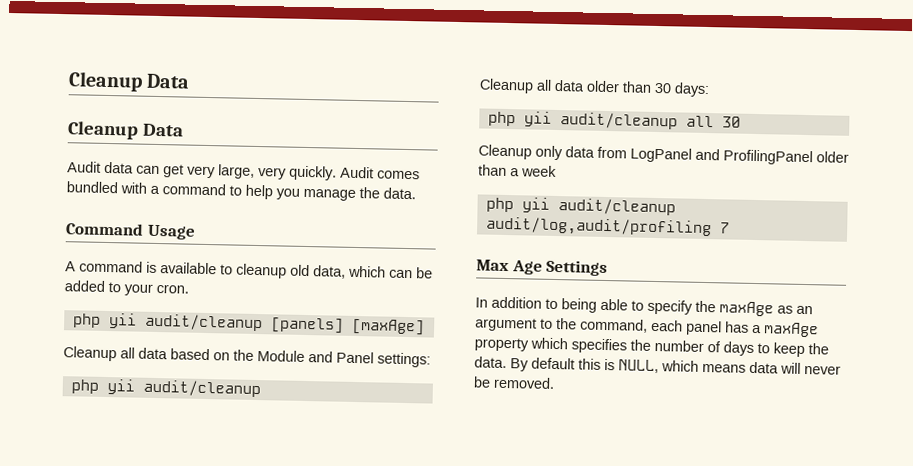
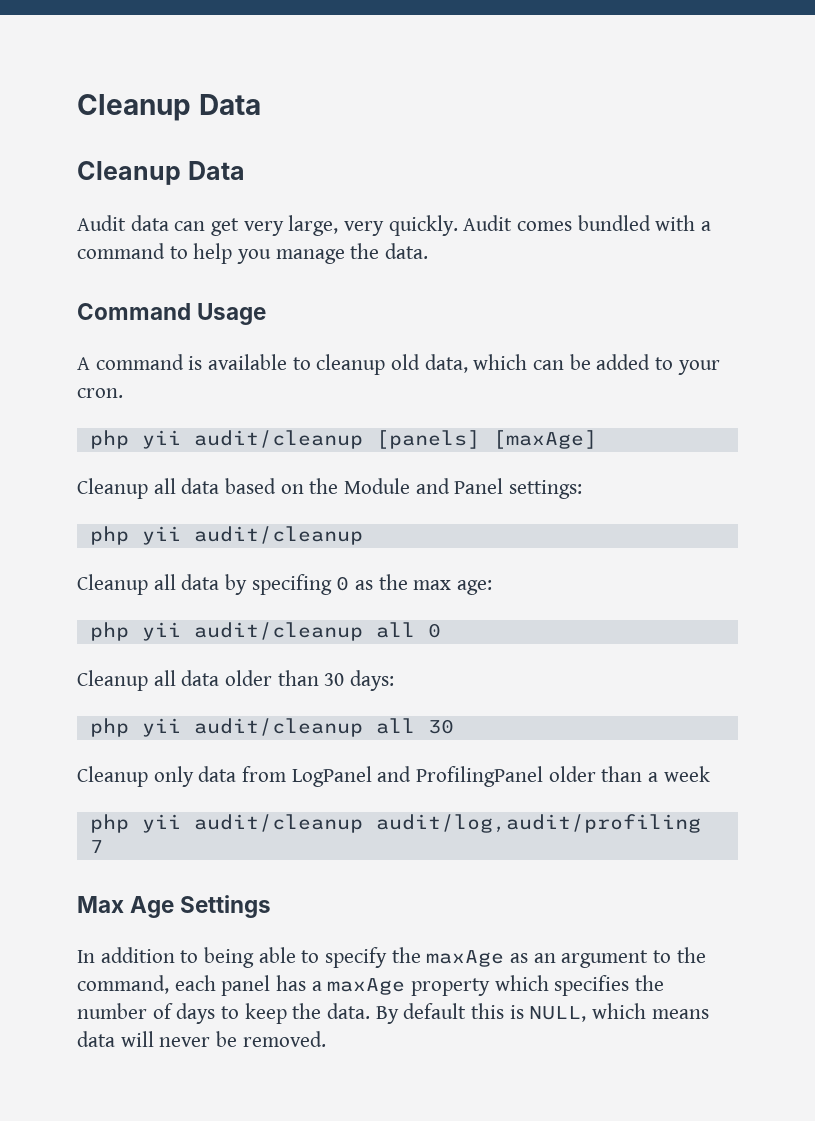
+ Cleanup all data by specifing 0 as the max age:
+ php yii audit/cleanup all 0

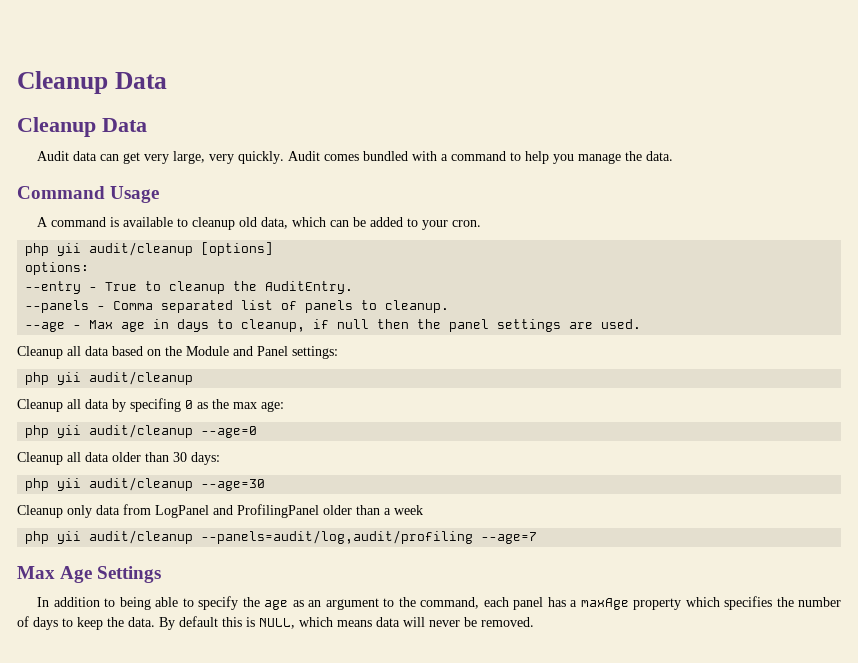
- php yii audit/cleanup [panels] [maxAge]
+ php yii audit/cleanup [options]
+ options:
+ --entry - True to cleanup the AuditEntry.
+ --panels - Comma separated list of panels to cleanup.
+ --age - Max age in days to cleanup, if null then the panel settings are used.
- php yii audit/cleanup all 0
+ php yii audit/cleanup --age=0
- php yii audit/cleanup all 30
+ php yii audit/cleanup --age=30
- php yii audit/cleanup audit/log,audit/profiling 7
+ php yii audit/cleanup --panels=audit/log,audit/profiling --age=7
- In addition to being able to specify the maxAge as an argument to the command, each panel has a maxAge property which specifies the number of days to keep the data.
+ In addition to being able to specify the age as an argument to the command, each panel has a maxAge property which specifies the number of days to keep the data.

